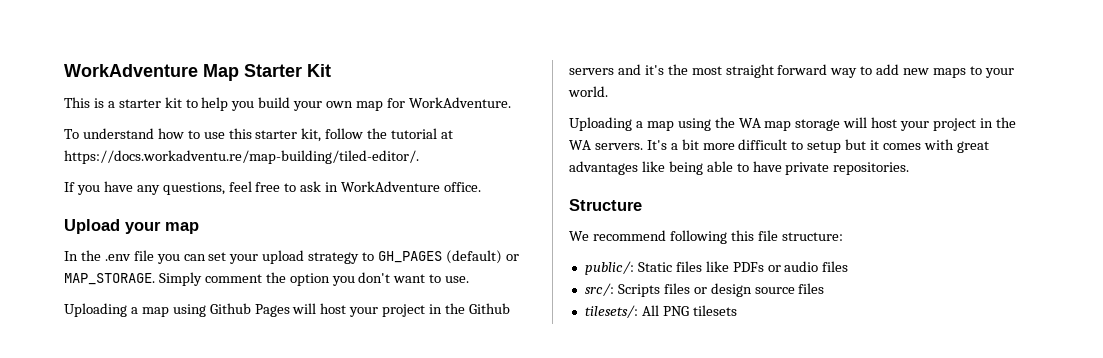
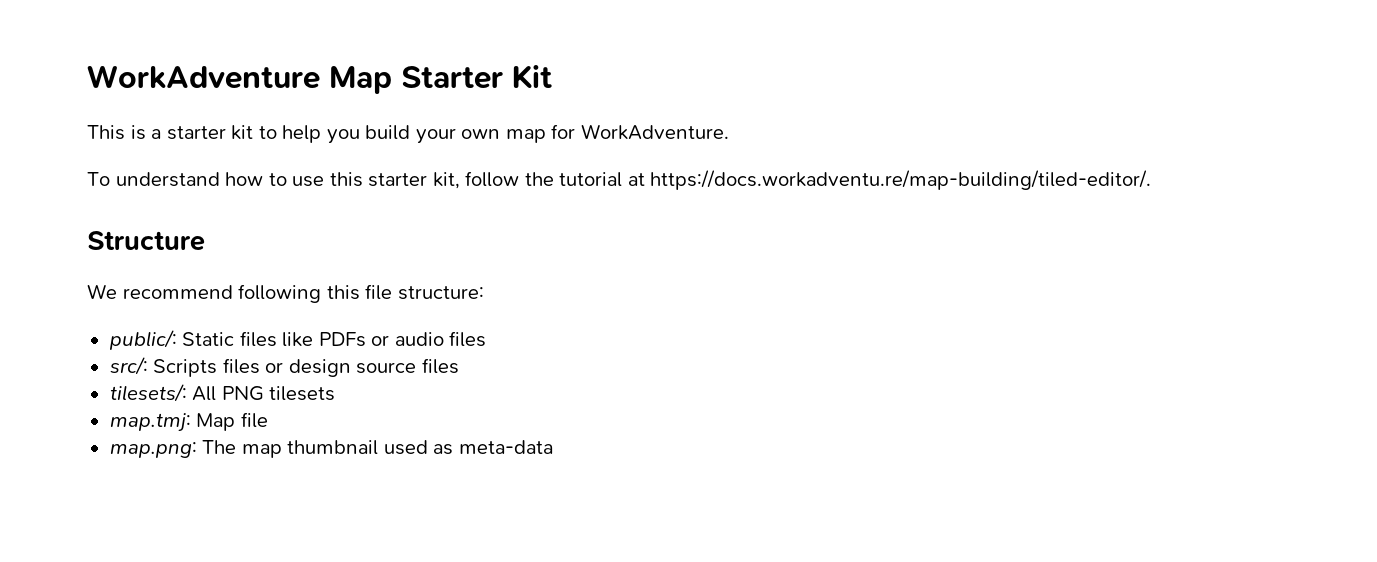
- If you have any questions, feel free to ask in WorkAdventure office.
- Upload your map
- In the .env file you can set your upload strategy to GH_PAGES (default) or MAP_STORAGE. Simply comment the option you don't want to use.
- Uploading a map using Github Pages will host your project in the Github servers and it's the most straight forward way to add new maps to your world.
- Uploading a map using the WA map storage will host your project in the WA servers. It's a bit more difficult to setup but it comes with great advantages like being able to have private repositories.
+ map.tmj: Map file
+ map.png: The map thumbnail used as meta-data

